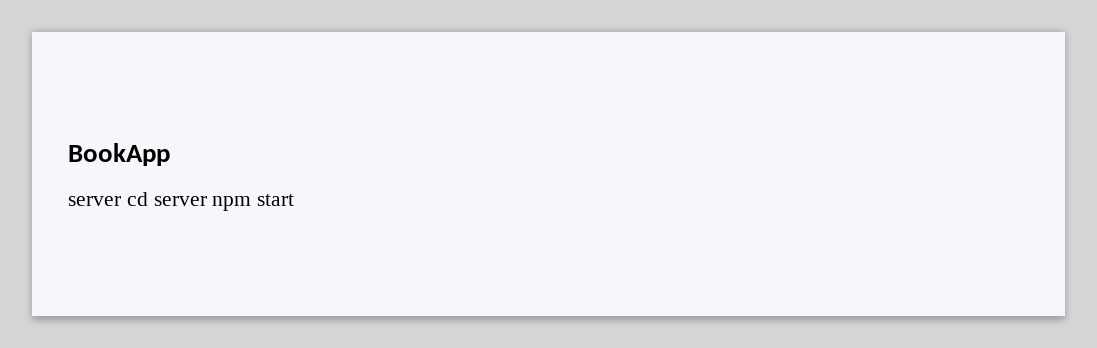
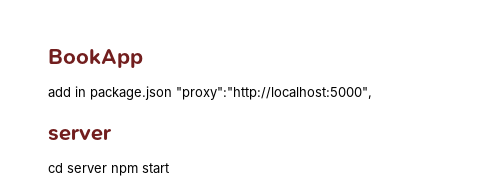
- server cd server npm start
+ add in package.json "proxy":"http://localhost:5000",
+ server
+ cd server npm start

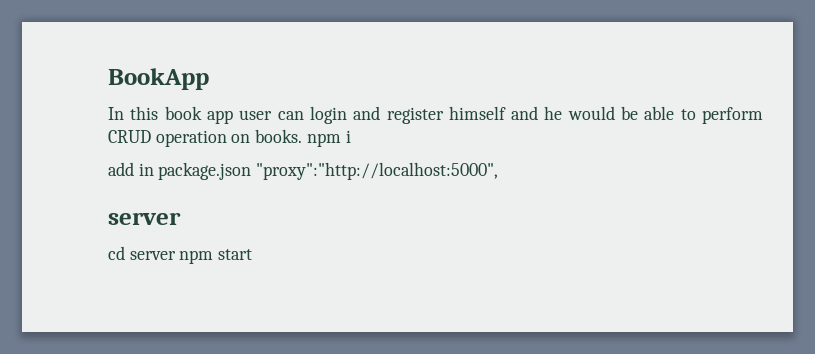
+ In this book app user can login and register himself and he would be able to perform CRUD operation on books. npm i

